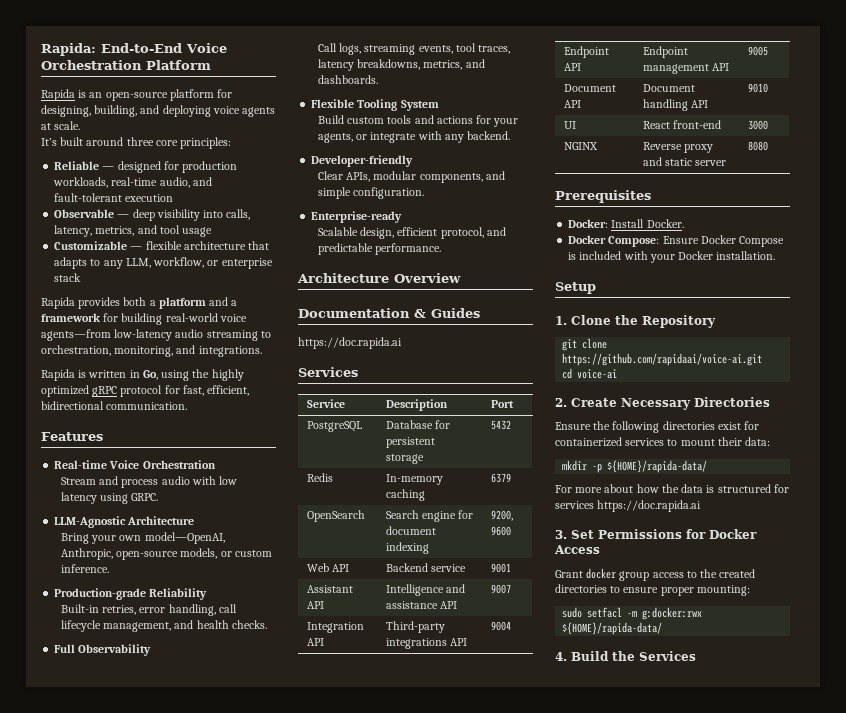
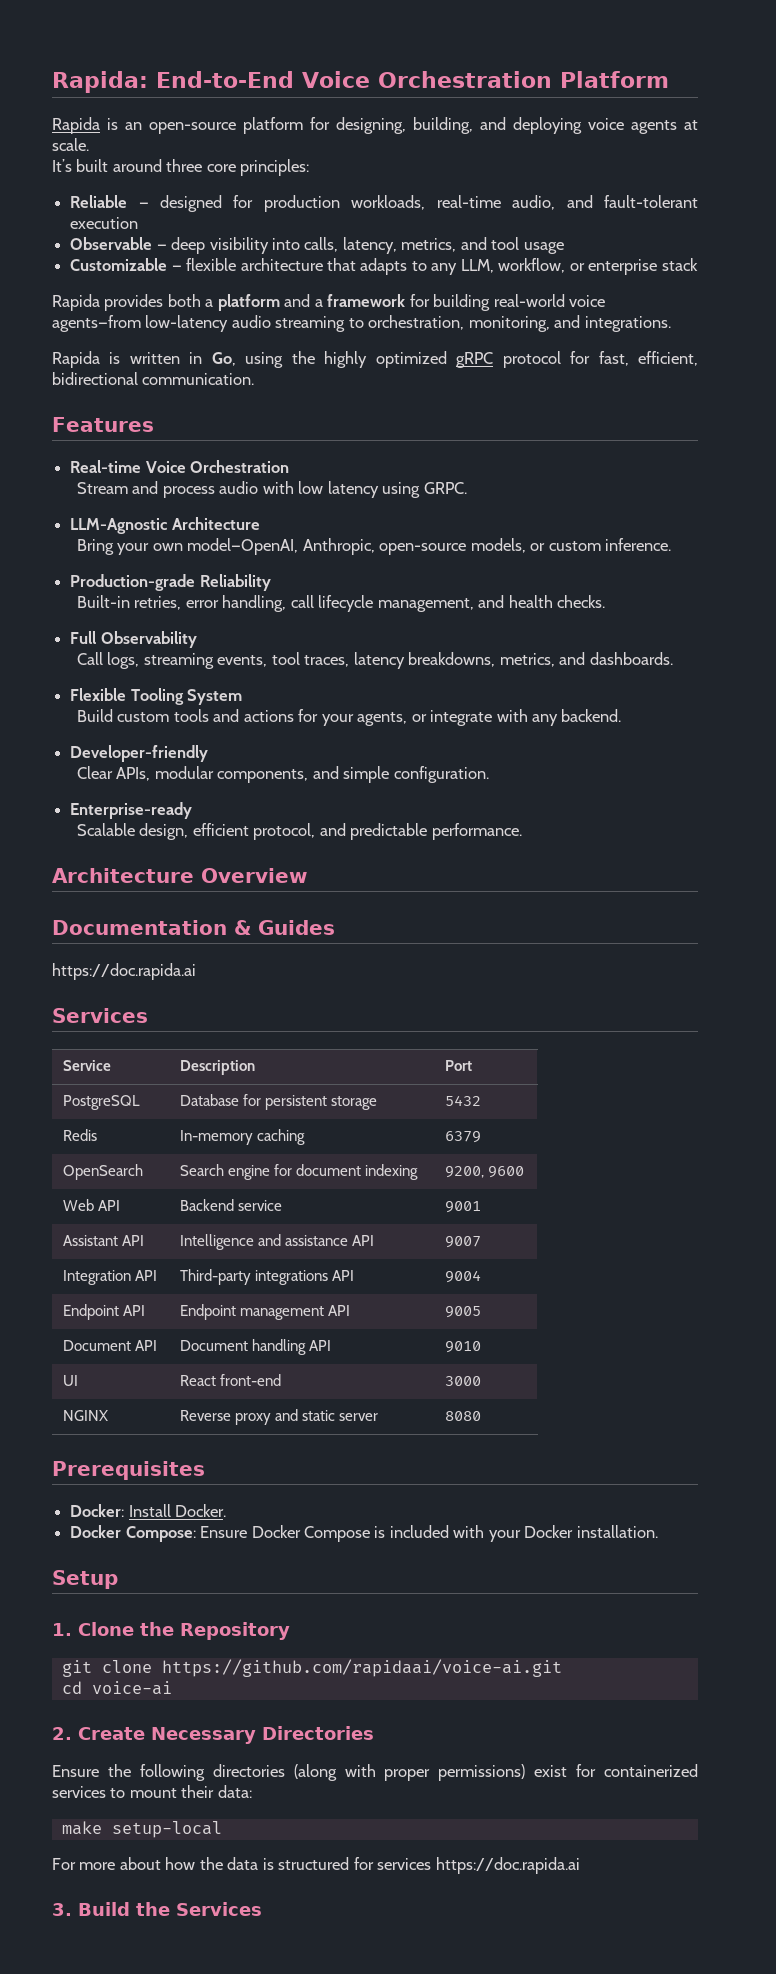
- Ensure the following directories exist for containerized services to mount their data:
+ Ensure the following directories (along with proper permissions) exist for containerized services to mount their data:
- mkdir -p ${HOME}/rapida-data/
+ make setup-local
- 3. Set Permissions for Docker Access
- Grant docker group access to the created directories to ensure proper mounting:
- sudo setfacl -m g:docker:rwx ${HOME}/rapida-data/
- 4. Build the Services
+ 3. Build the Services

